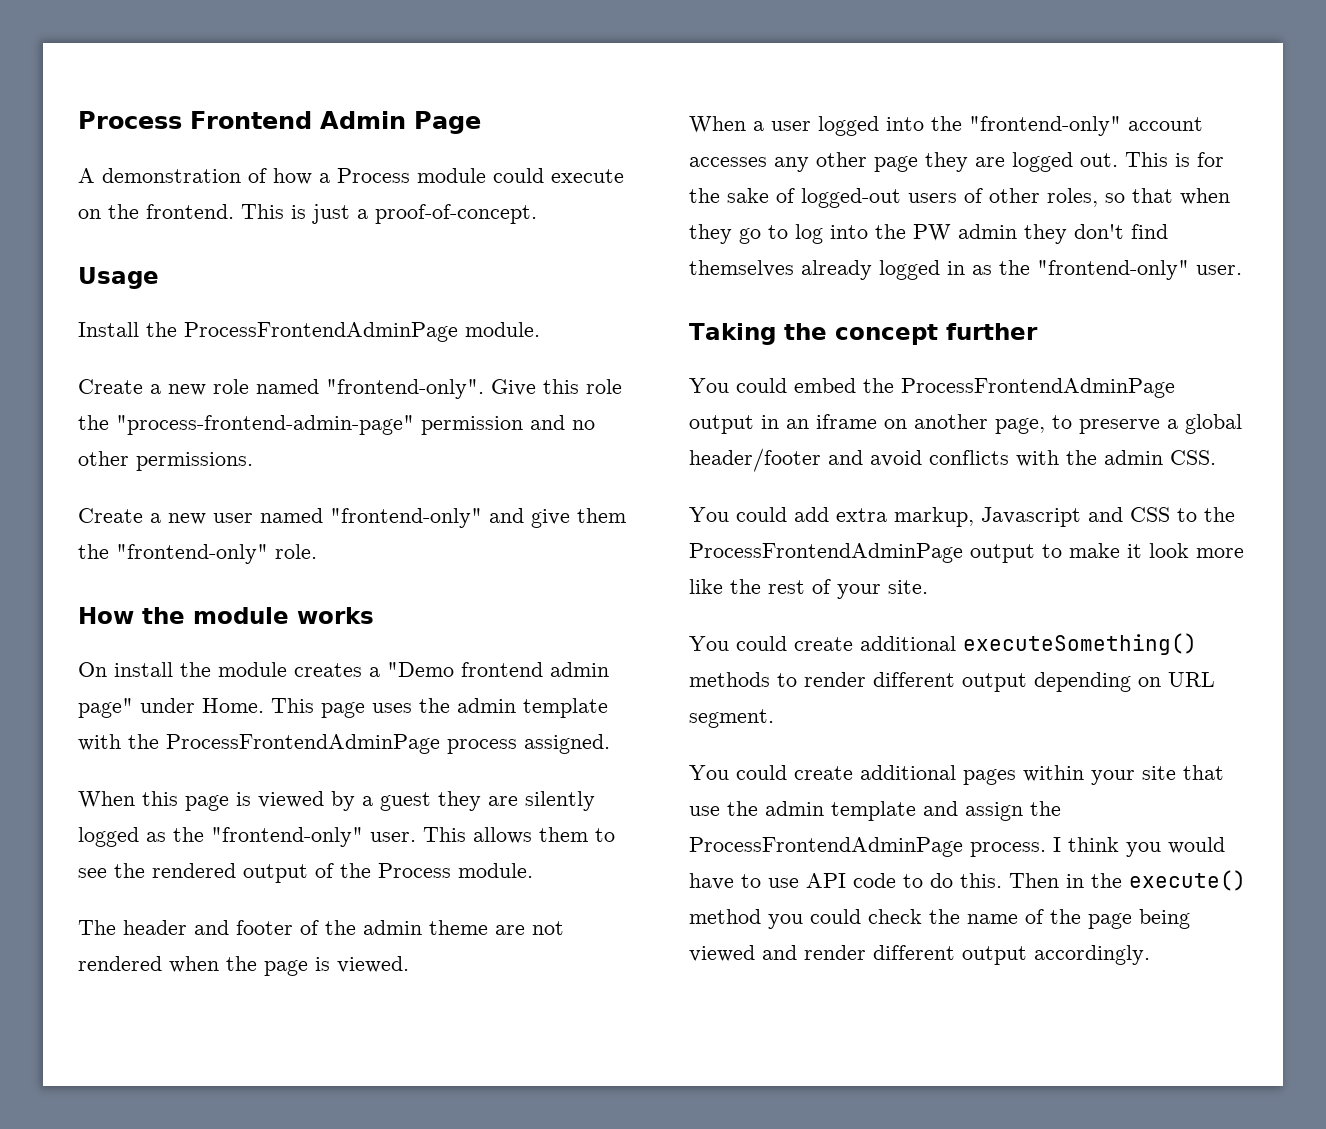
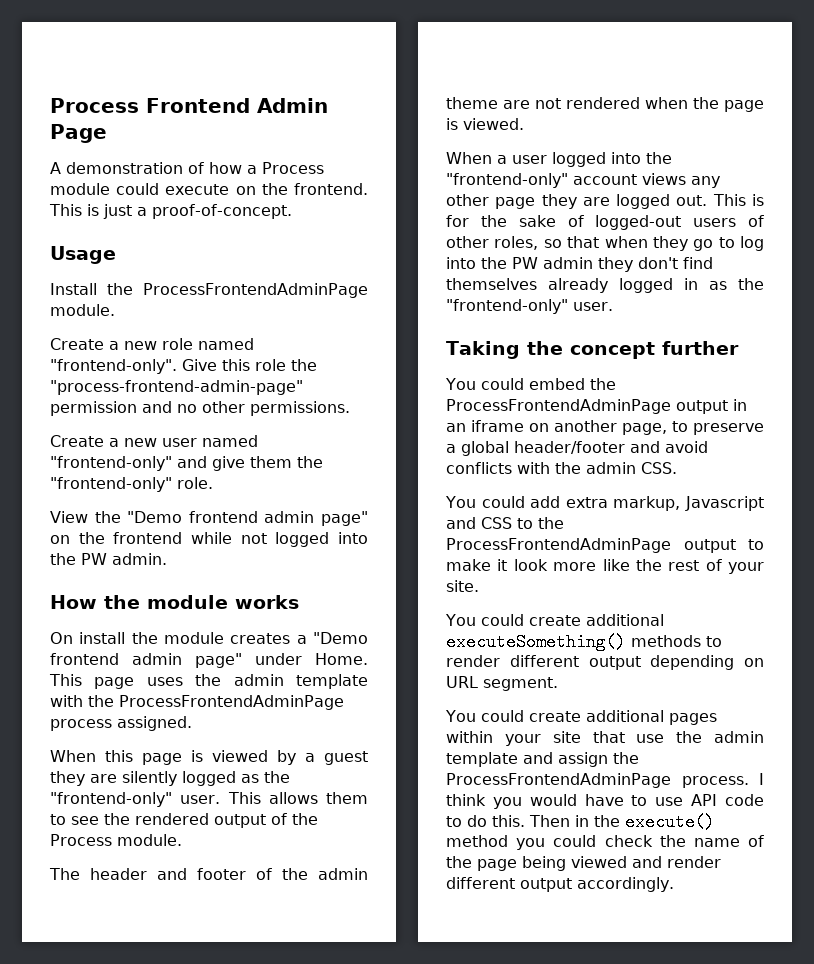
+ View the "Demo frontend admin page" on the frontend while not logged into the PW admin.
- When a user logged into the "frontend-only" account accesses any other page they are logged out.
+ When a user logged into the "frontend-only" account views any other page they are logged out.

